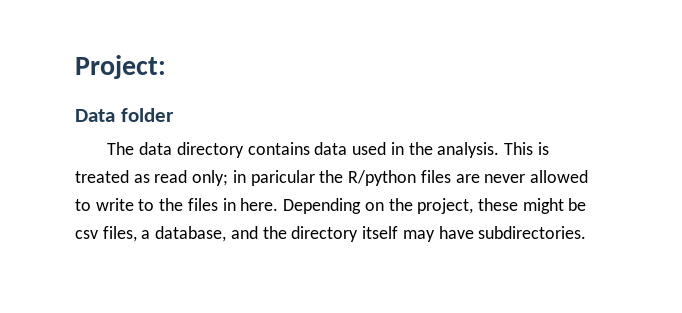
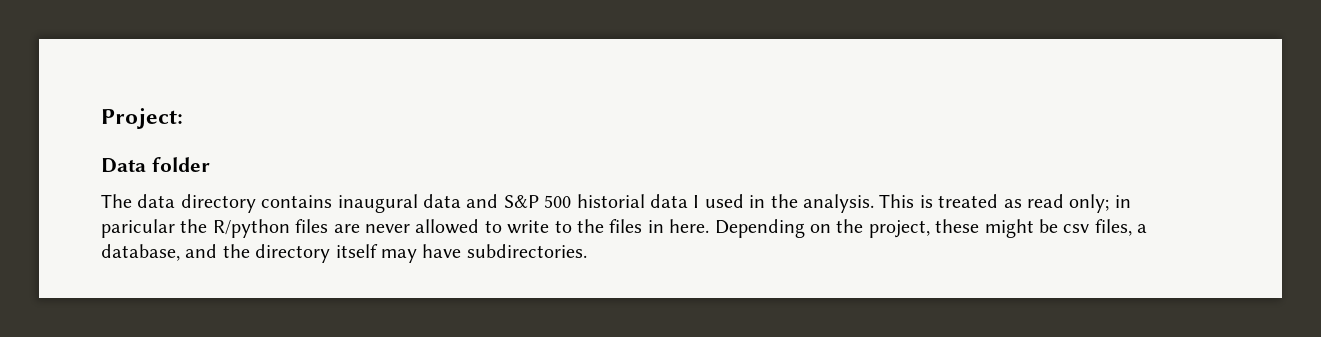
- The data directory contains data used in the analysis.
+ The data directory contains inaugural data and S&P 500 historial data I used in the analysis.

